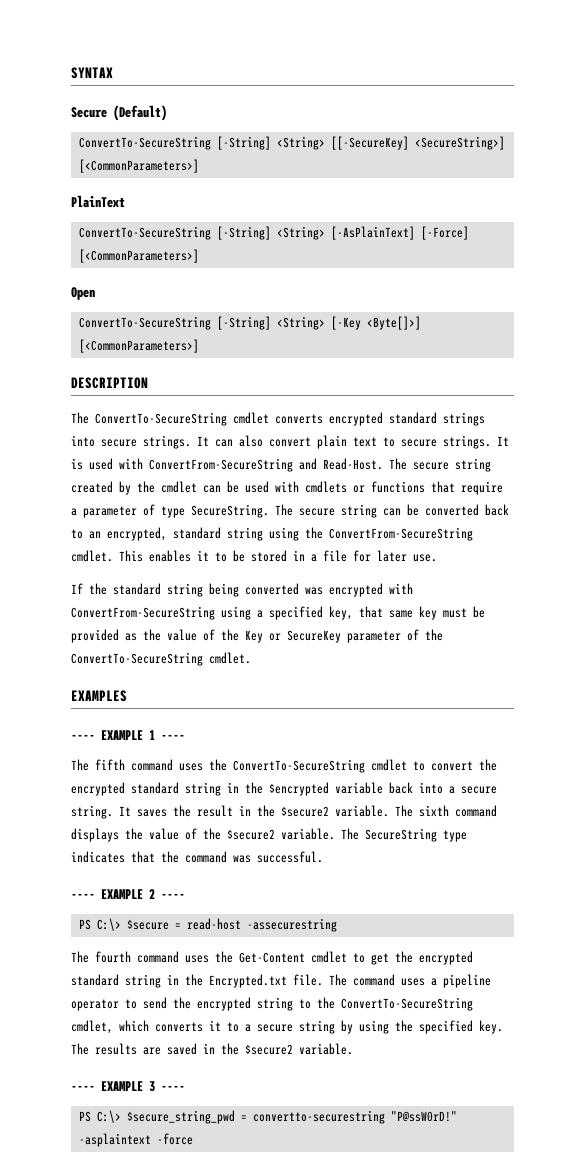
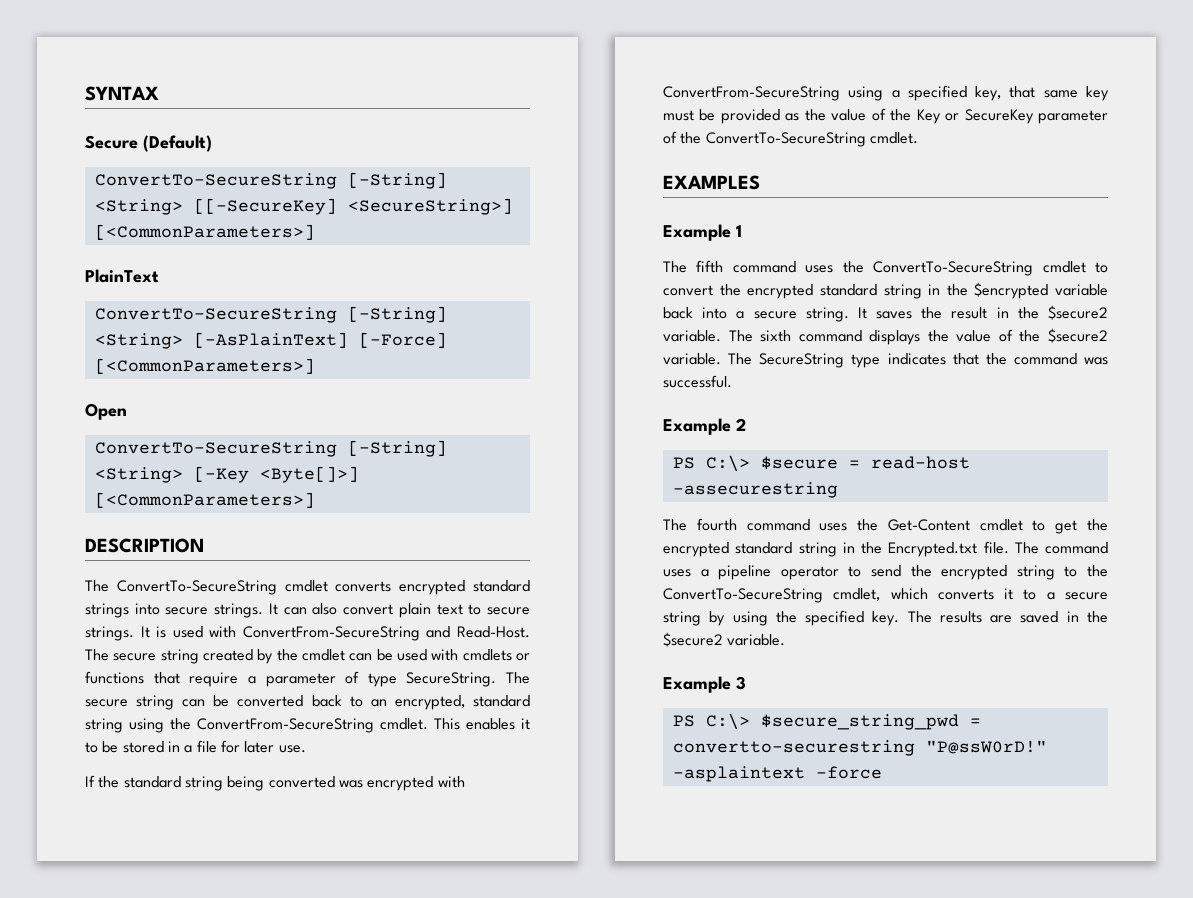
- ---- EXAMPLE 1 ----
+ Example 1
- ---- EXAMPLE 2 ----
+ Example 2
- ---- EXAMPLE 3 ----
+ Example 3

